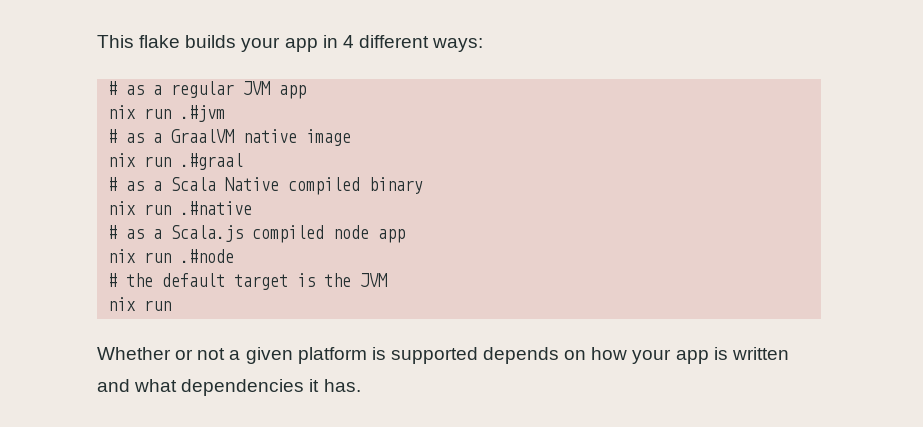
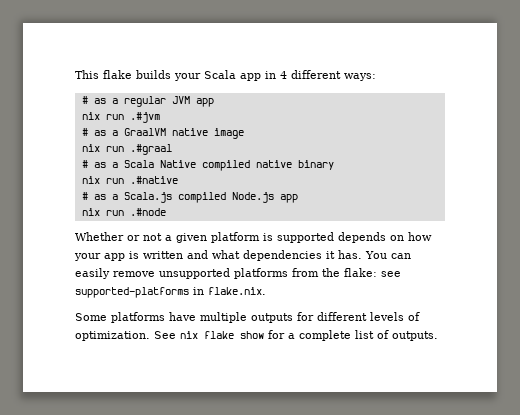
- This flake builds your app in 4 different ways:
+ This flake builds your Scala app in 4 different ways:
- # as a Scala Native compiled binary
+ # as a Scala Native compiled native binary
- # as a Scala.js compiled node app
+ # as a Scala.js compiled Node.js app
- # the default target is the JVM
- nix run
+ You can easily remove unsupported platforms from the flake: see supported-platforms in flake.nix.
+ Some platforms have multiple outputs for different levels of optimization. See nix flake show for a complete list of outputs.

